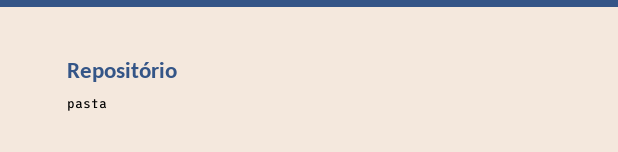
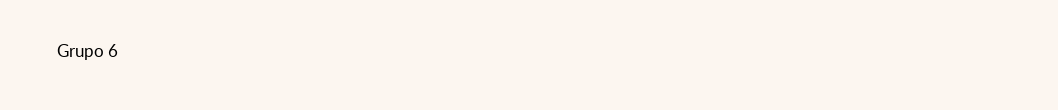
- Repositório
- pasta
+ Grupo 6

